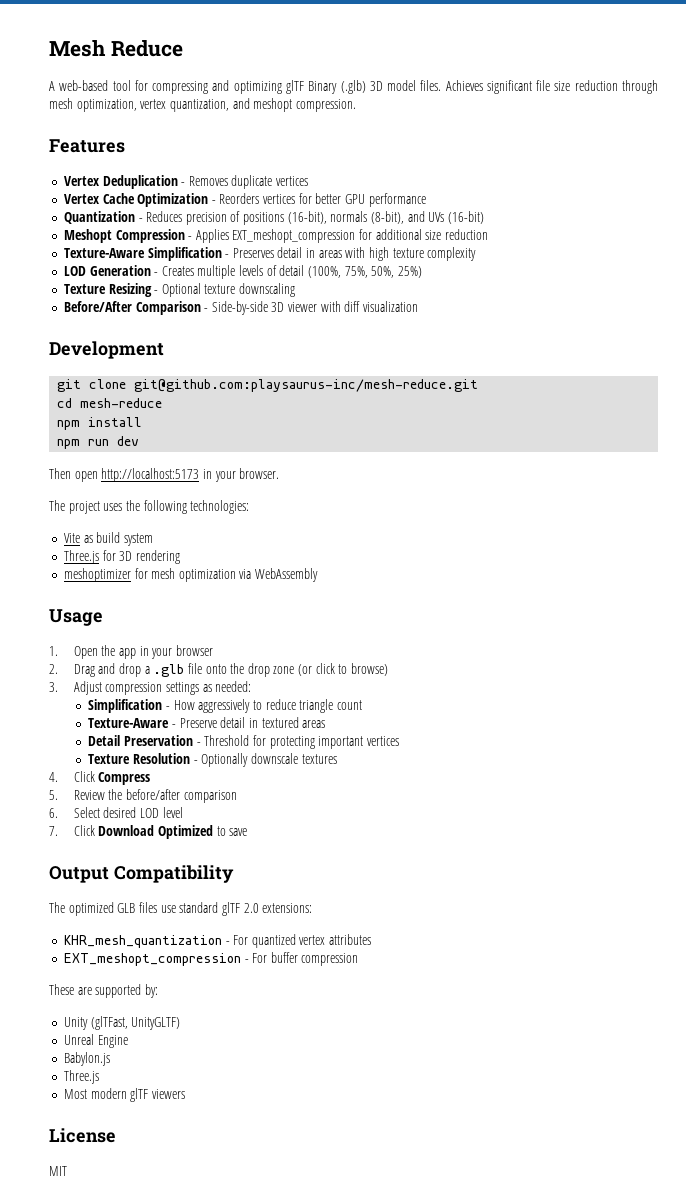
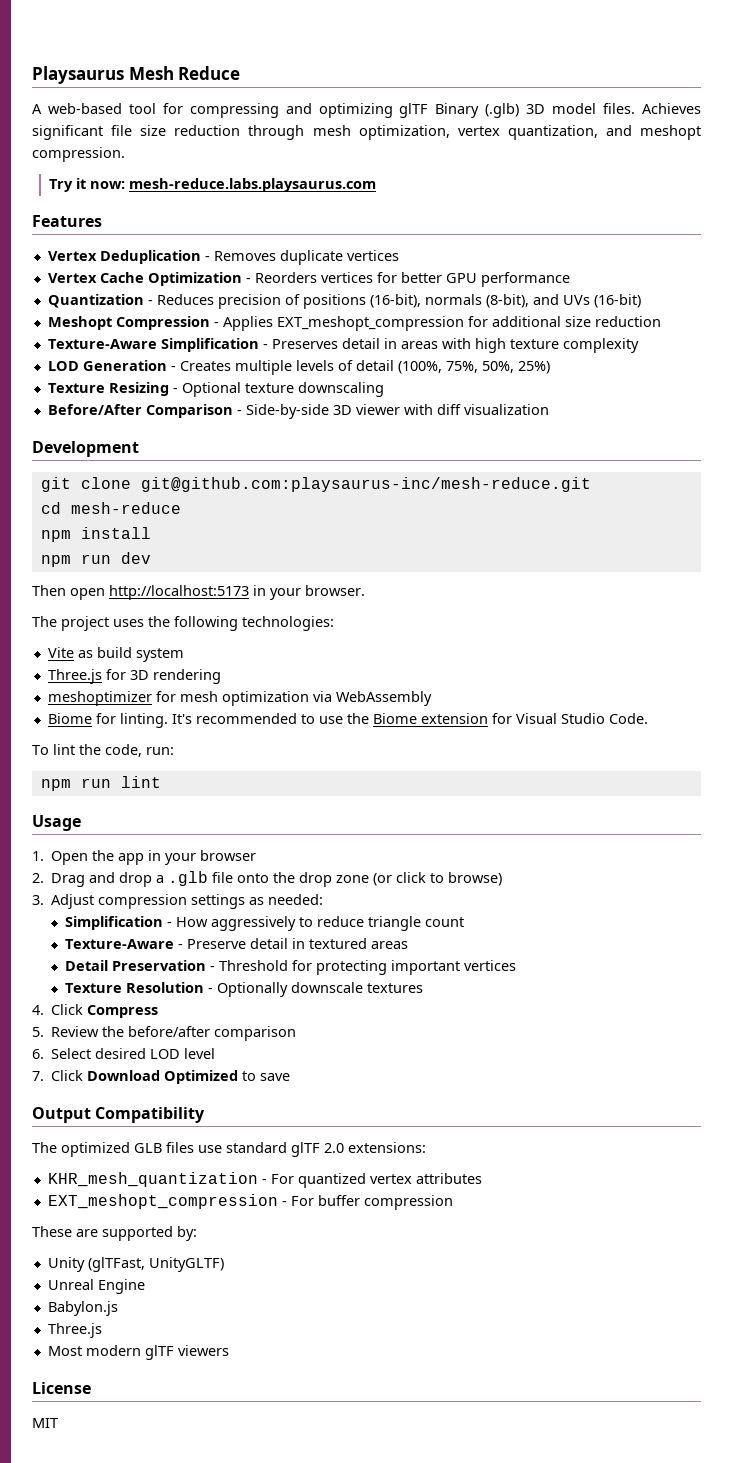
- Mesh Reduce
+ Playsaurus Mesh Reduce
+ Try it now: mesh-reduce.labs.playsaurus.com
+ Biome for linting. It's recommended to use the Biome extension for Visual Studio Code.
+ To lint the code, run:
+ npm run lint

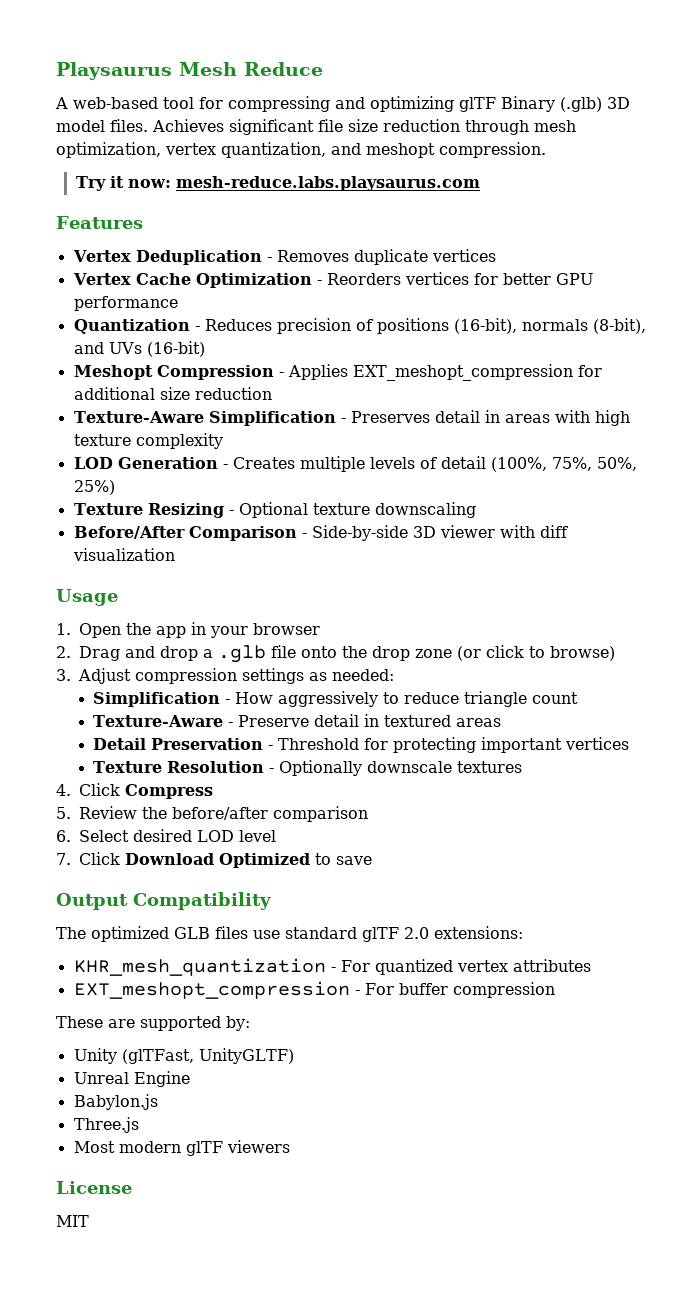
- Development
- git clone git@github.com:playsaurus-inc/mesh-reduce.git
- cd mesh-reduce
- npm install
- npm run dev
- Then open http://localhost:5173 in your browser.
- The project uses the following technologies:
- Vite as build system
- Three.js for 3D rendering
- meshoptimizer for mesh optimization via WebAssembly
- Biome for linting. It's recommended to use the Biome extension for Visual Studio Code.
- To lint the code, run:
- npm run lint

